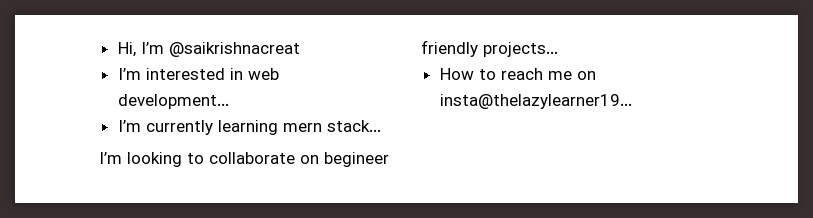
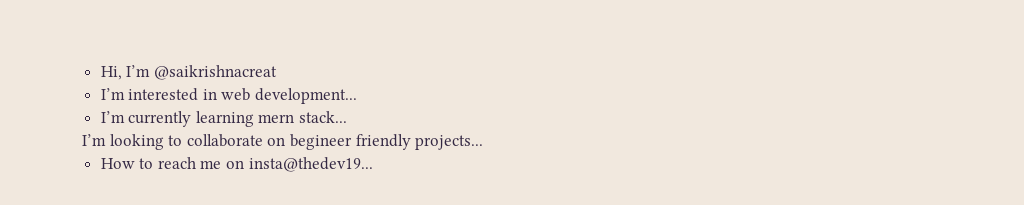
- How to reach me on insta@thelazylearner19...
+ How to reach me on insta@thedev19...

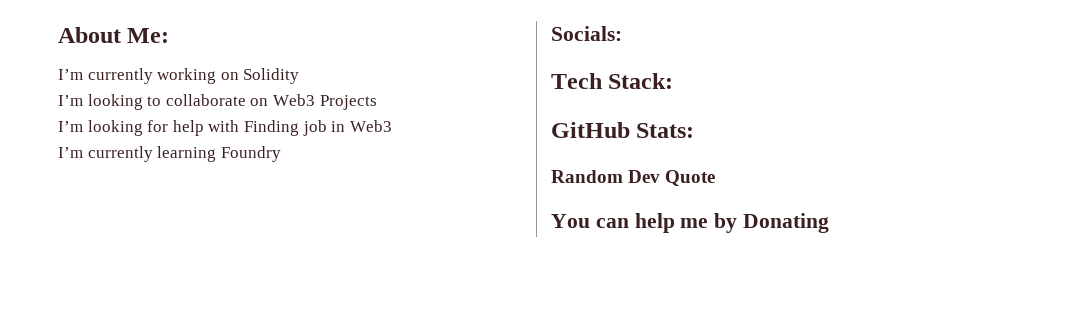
- Hi, I’m @saikrishnacreat
- I’m interested in web development...
- I’m currently learning mern stack...
+ About Me:
+ I’m currently working on Solidity
- I’m looking to collaborate on begineer friendly projects...
- How to reach me on insta@thedev19...
+ I’m looking to collaborate on Web3 Projects
+ I’m looking for help with Finding job in Web3
+ I’m currently learning Foundry
+ Socials:
+ Tech Stack:
+ GitHub Stats:
+ Random Dev Quote
+ You can help me by Donating

